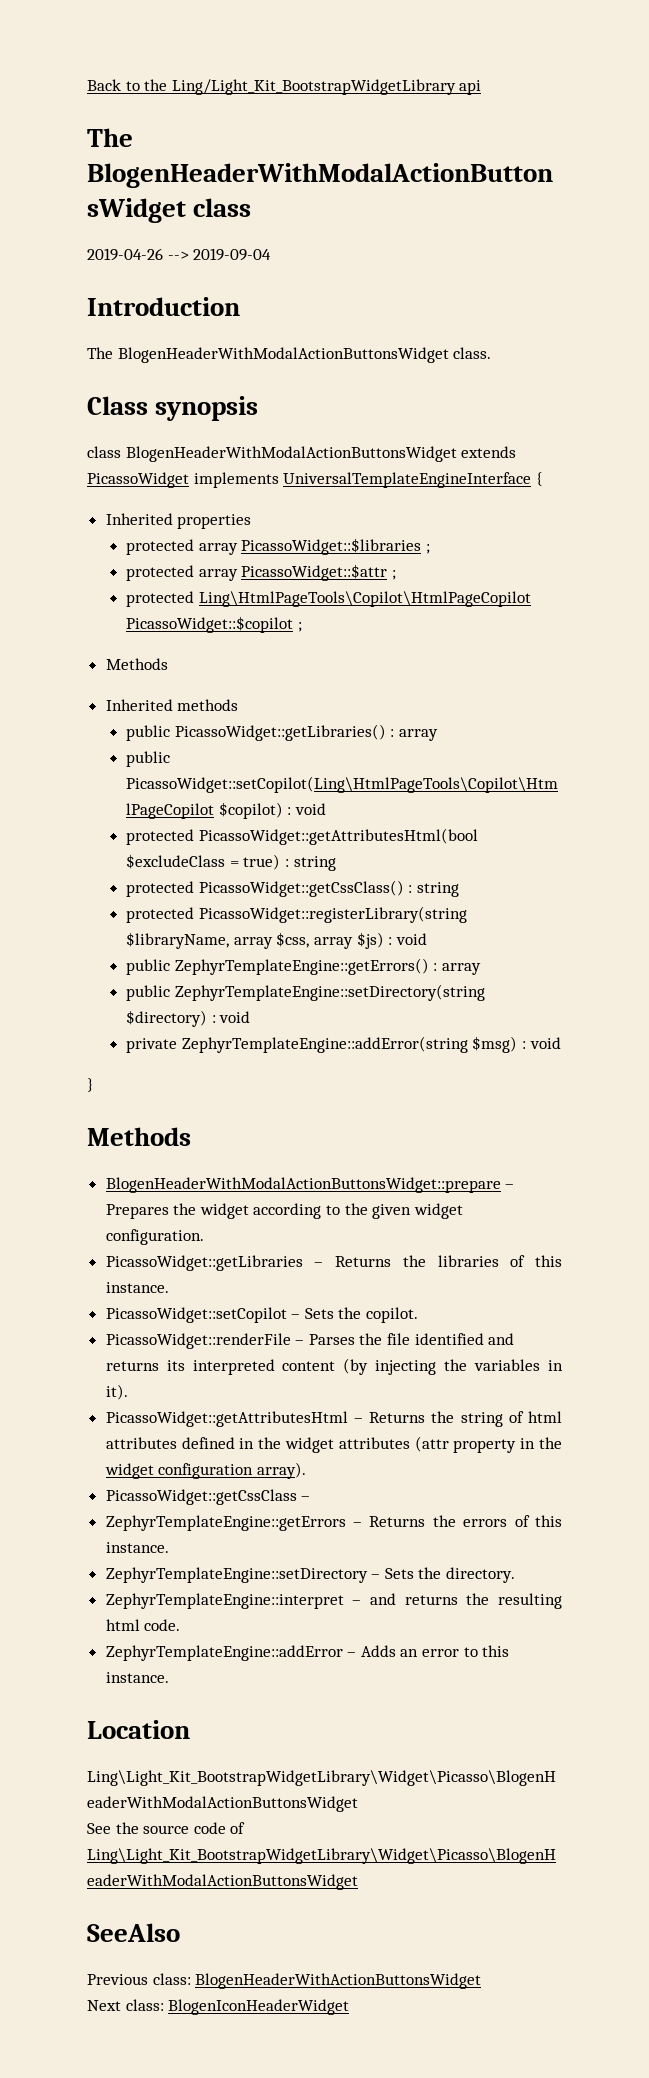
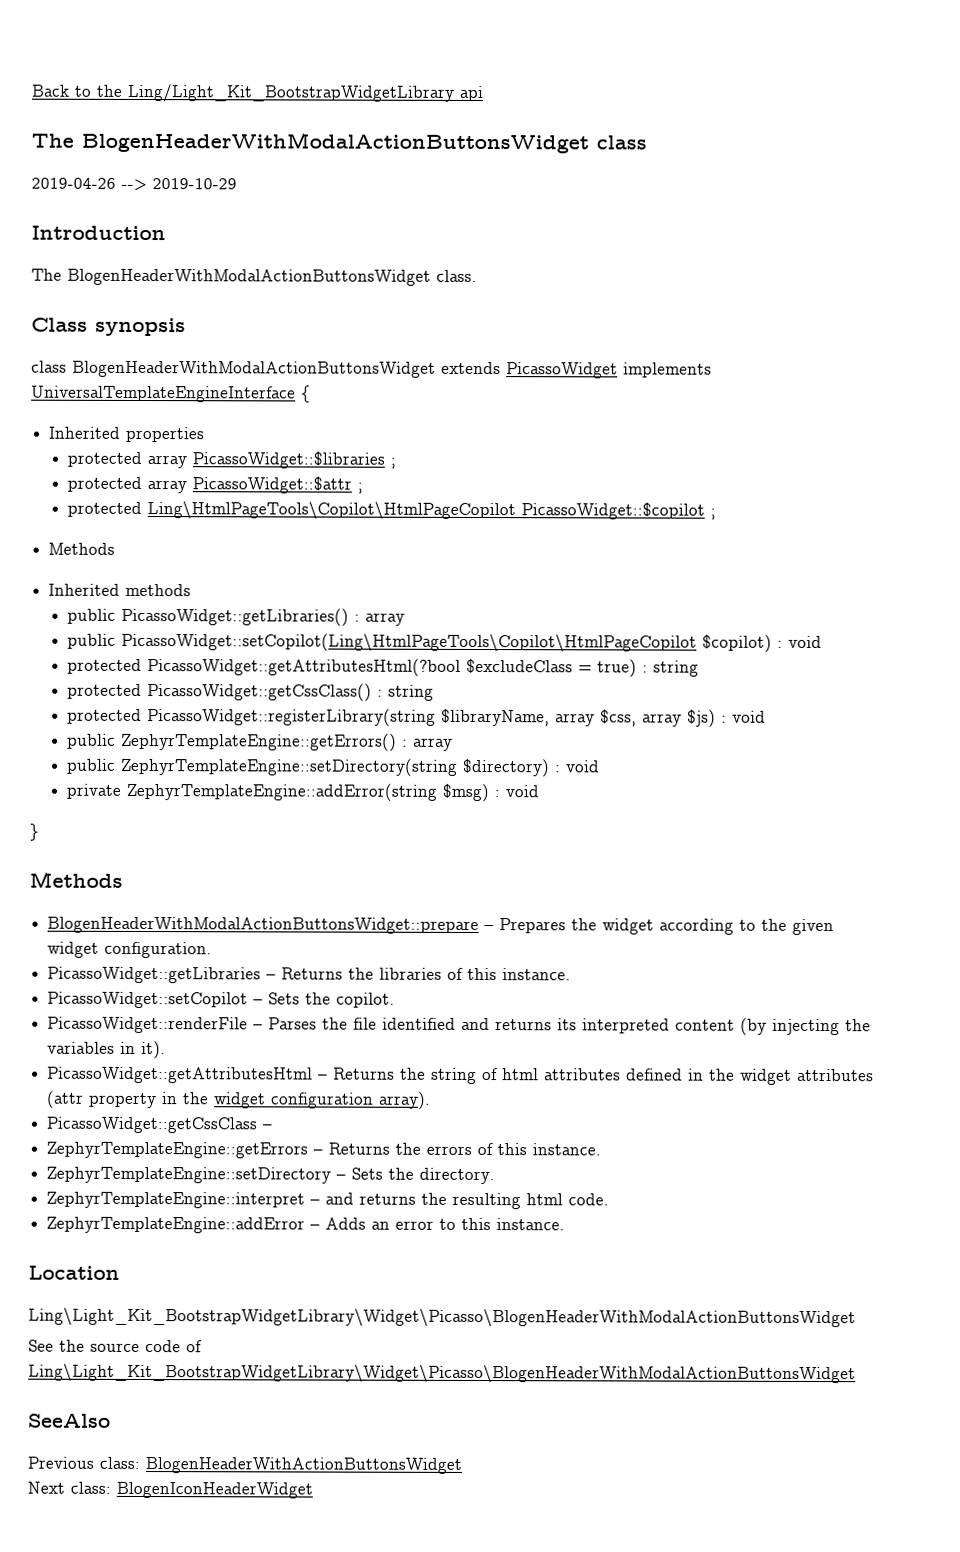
- 2019-04-26 --> 2019-09-04
+ 2019-04-26 --> 2019-10-29
- protected PicassoWidget::getAttributesHtml(bool $excludeClass = true) : string
+ protected PicassoWidget::getAttributesHtml(?bool $excludeClass = true) : string

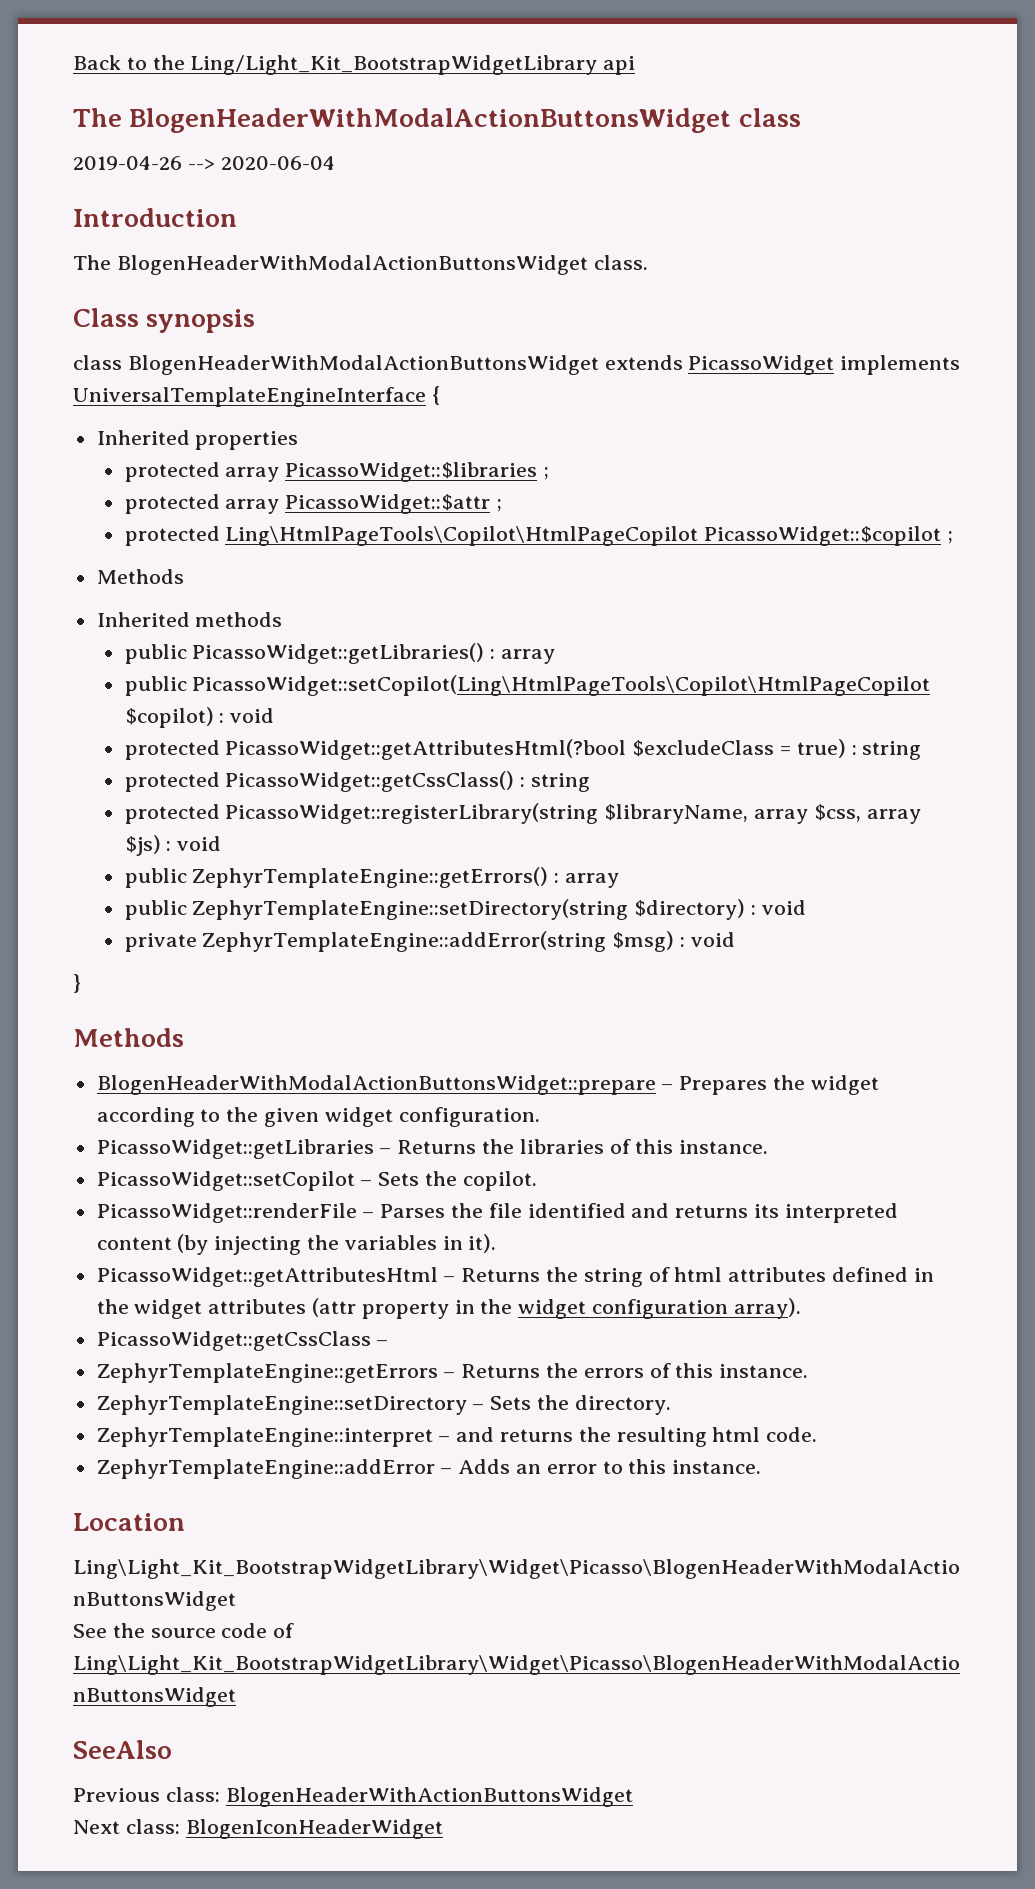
- 2019-04-26 --> 2019-10-29
+ 2019-04-26 --> 2020-06-04

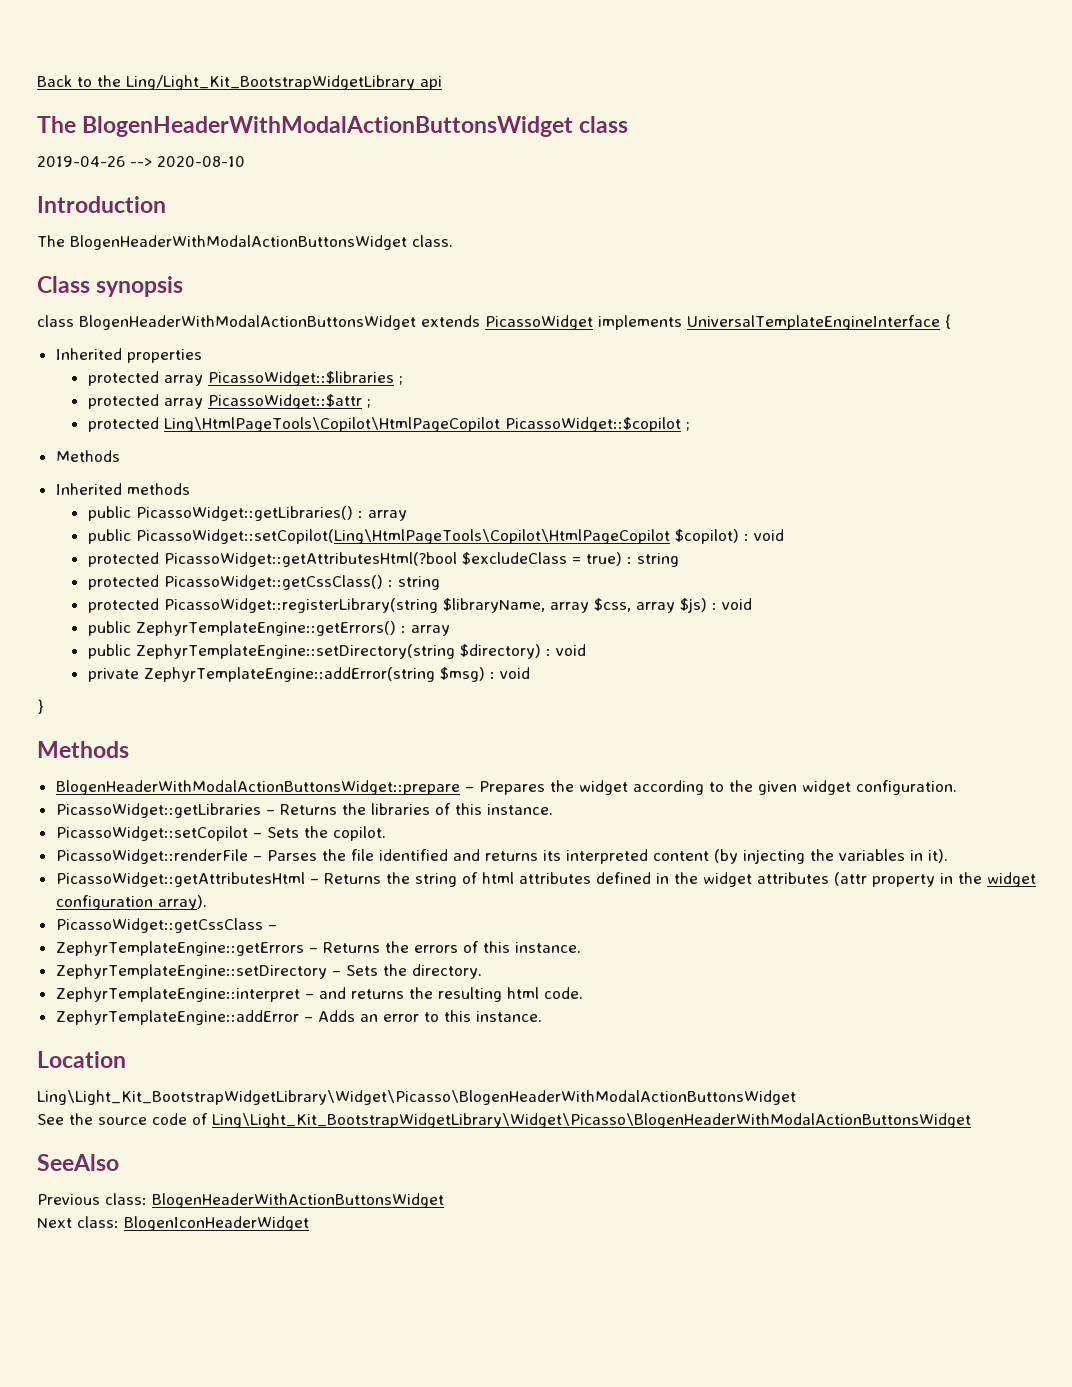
- 2019-04-26 --> 2020-06-04
+ 2019-04-26 --> 2020-08-10

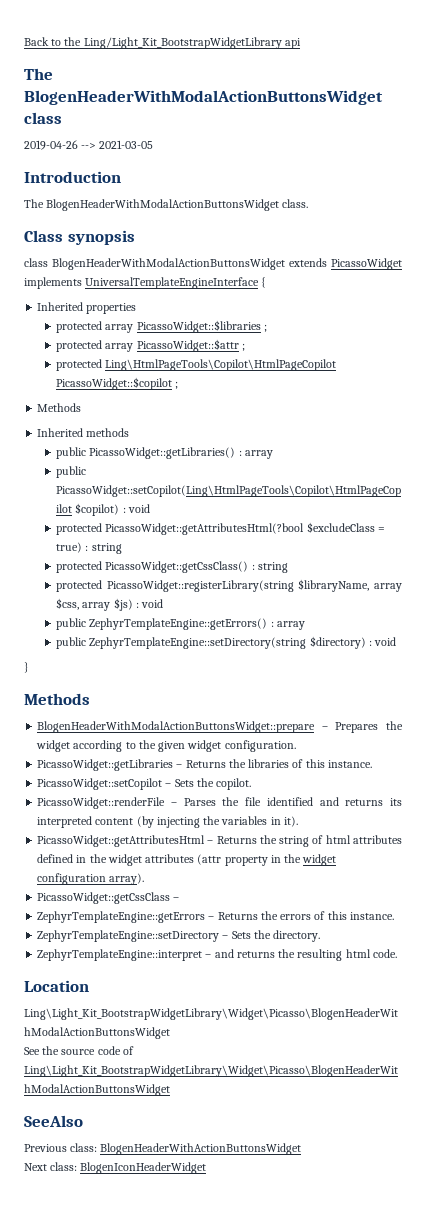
- 2019-04-26 --> 2020-08-10
+ 2019-04-26 --> 2021-03-05
- private ZephyrTemplateEngine::addError(string $msg) : void
- ZephyrTemplateEngine::addError – Adds an error to this instance.

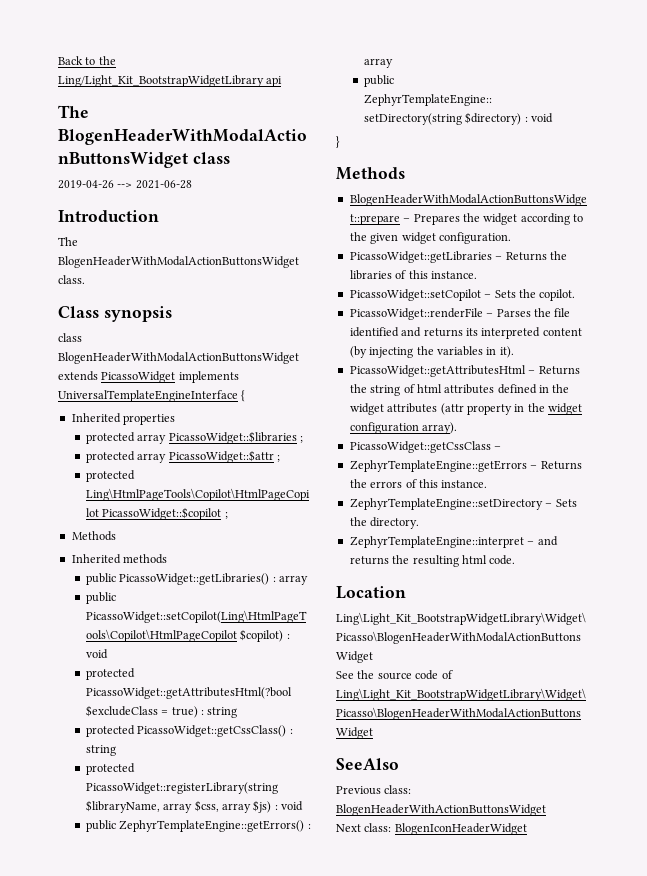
- 2019-04-26 --> 2021-03-05
+ 2019-04-26 --> 2021-06-28

